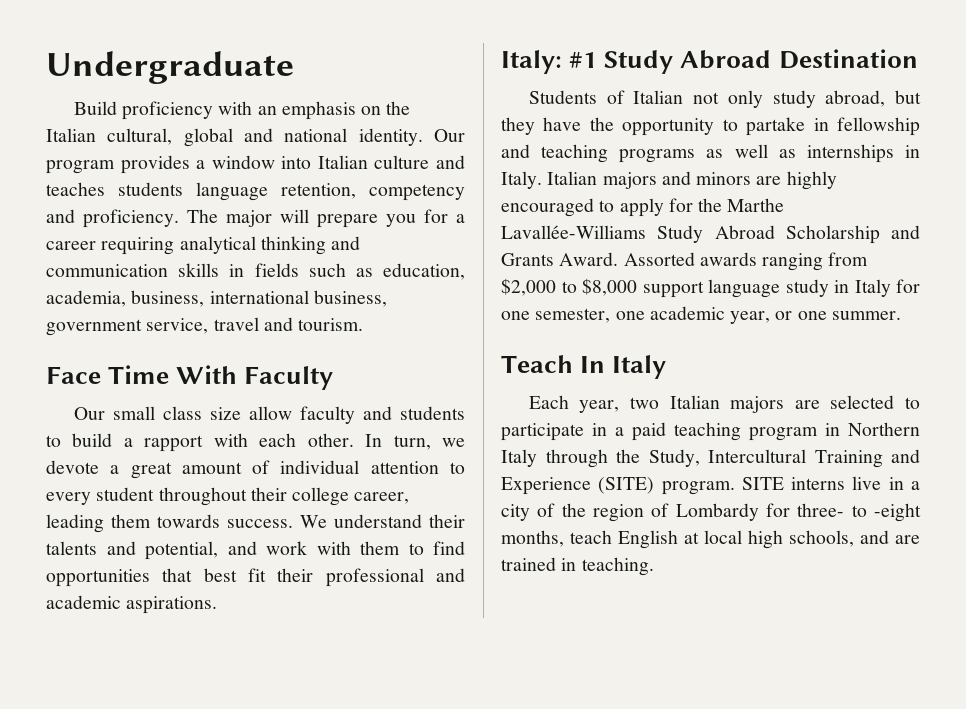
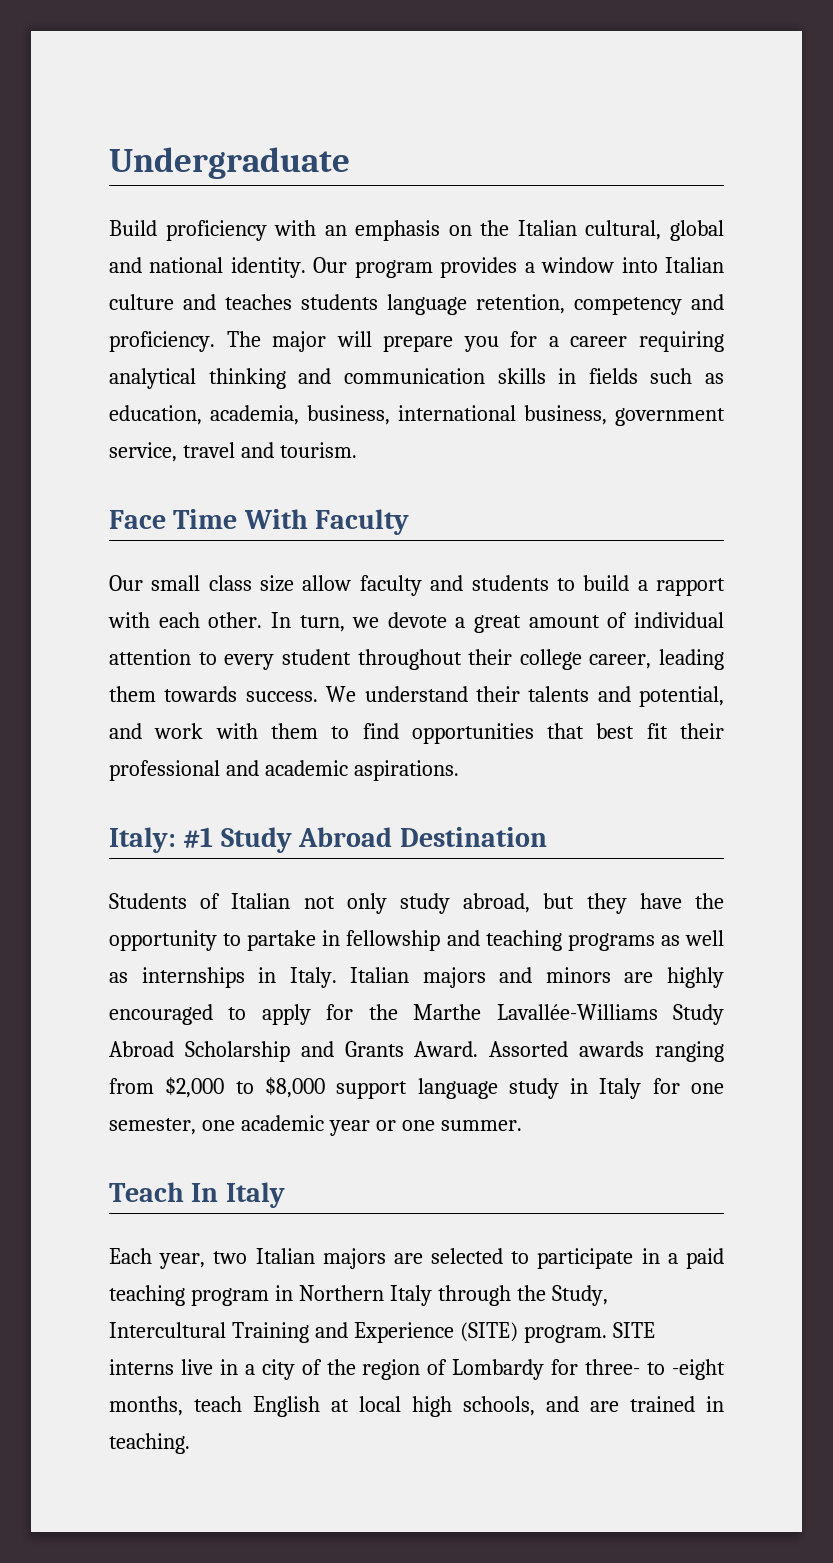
- Assorted awards ranging from $2,000 to $8,000 support language study in Italy for one semester, one academic year, or one summer.
+ Assorted awards ranging from $2,000 to $8,000 support language study in Italy for one semester, one academic year or one summer.

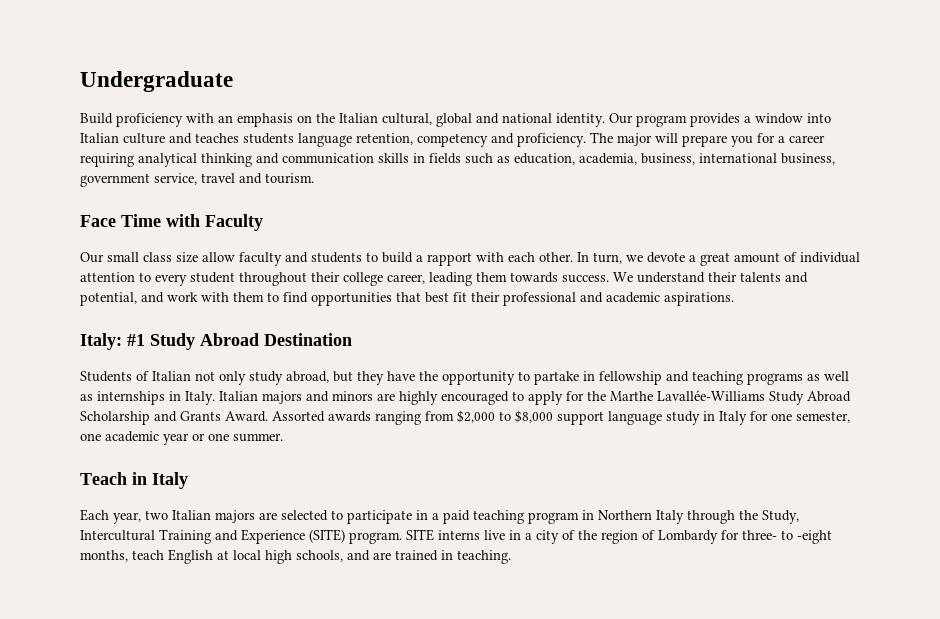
- Face Time With Faculty
+ Face Time with Faculty
- Teach In Italy
+ Teach in Italy

